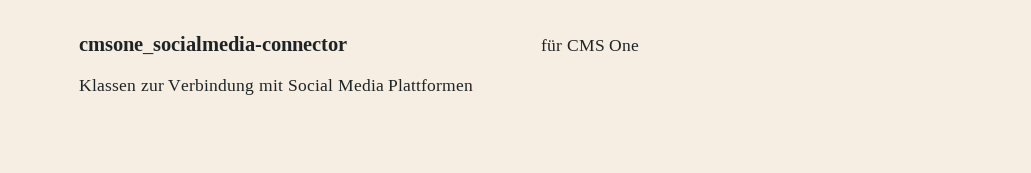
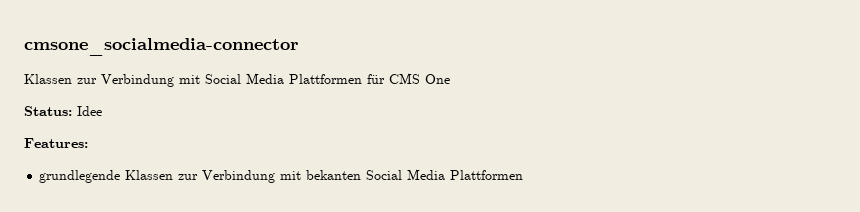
+ Status: Idee
+ Features:
+ grundlegende Klassen zur Verbindung mit bekanten Social Media Plattformen

